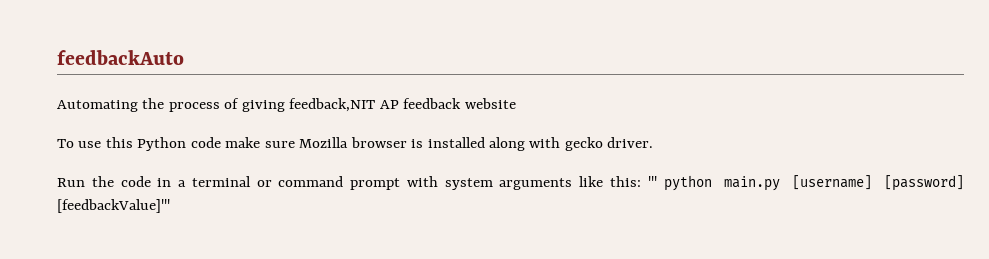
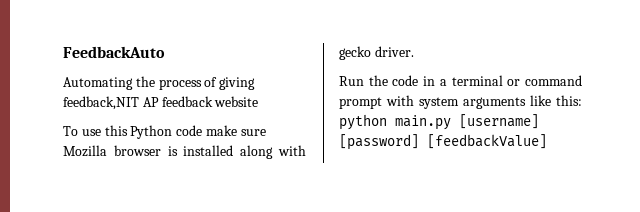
- feedbackAuto
+ FeedbackAuto
- Run the code in a terminal or command prompt with system arguments like this: ''' python main.py [username] [password] [feedbackValue]'''
+ Run the code in a terminal or command prompt with system arguments like this: python main.py [username] [password] [feedbackValue]

